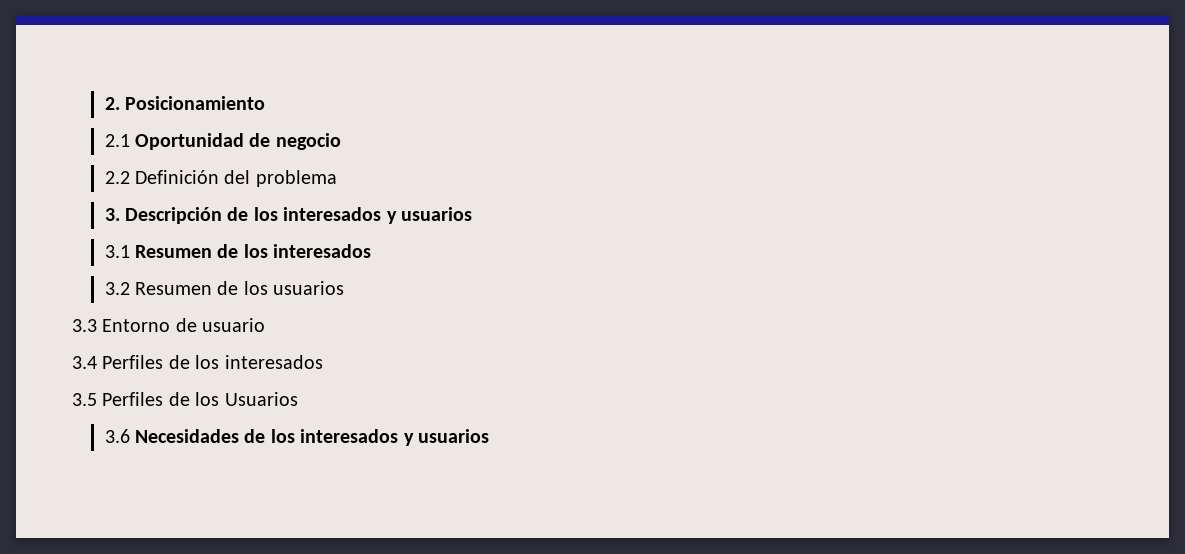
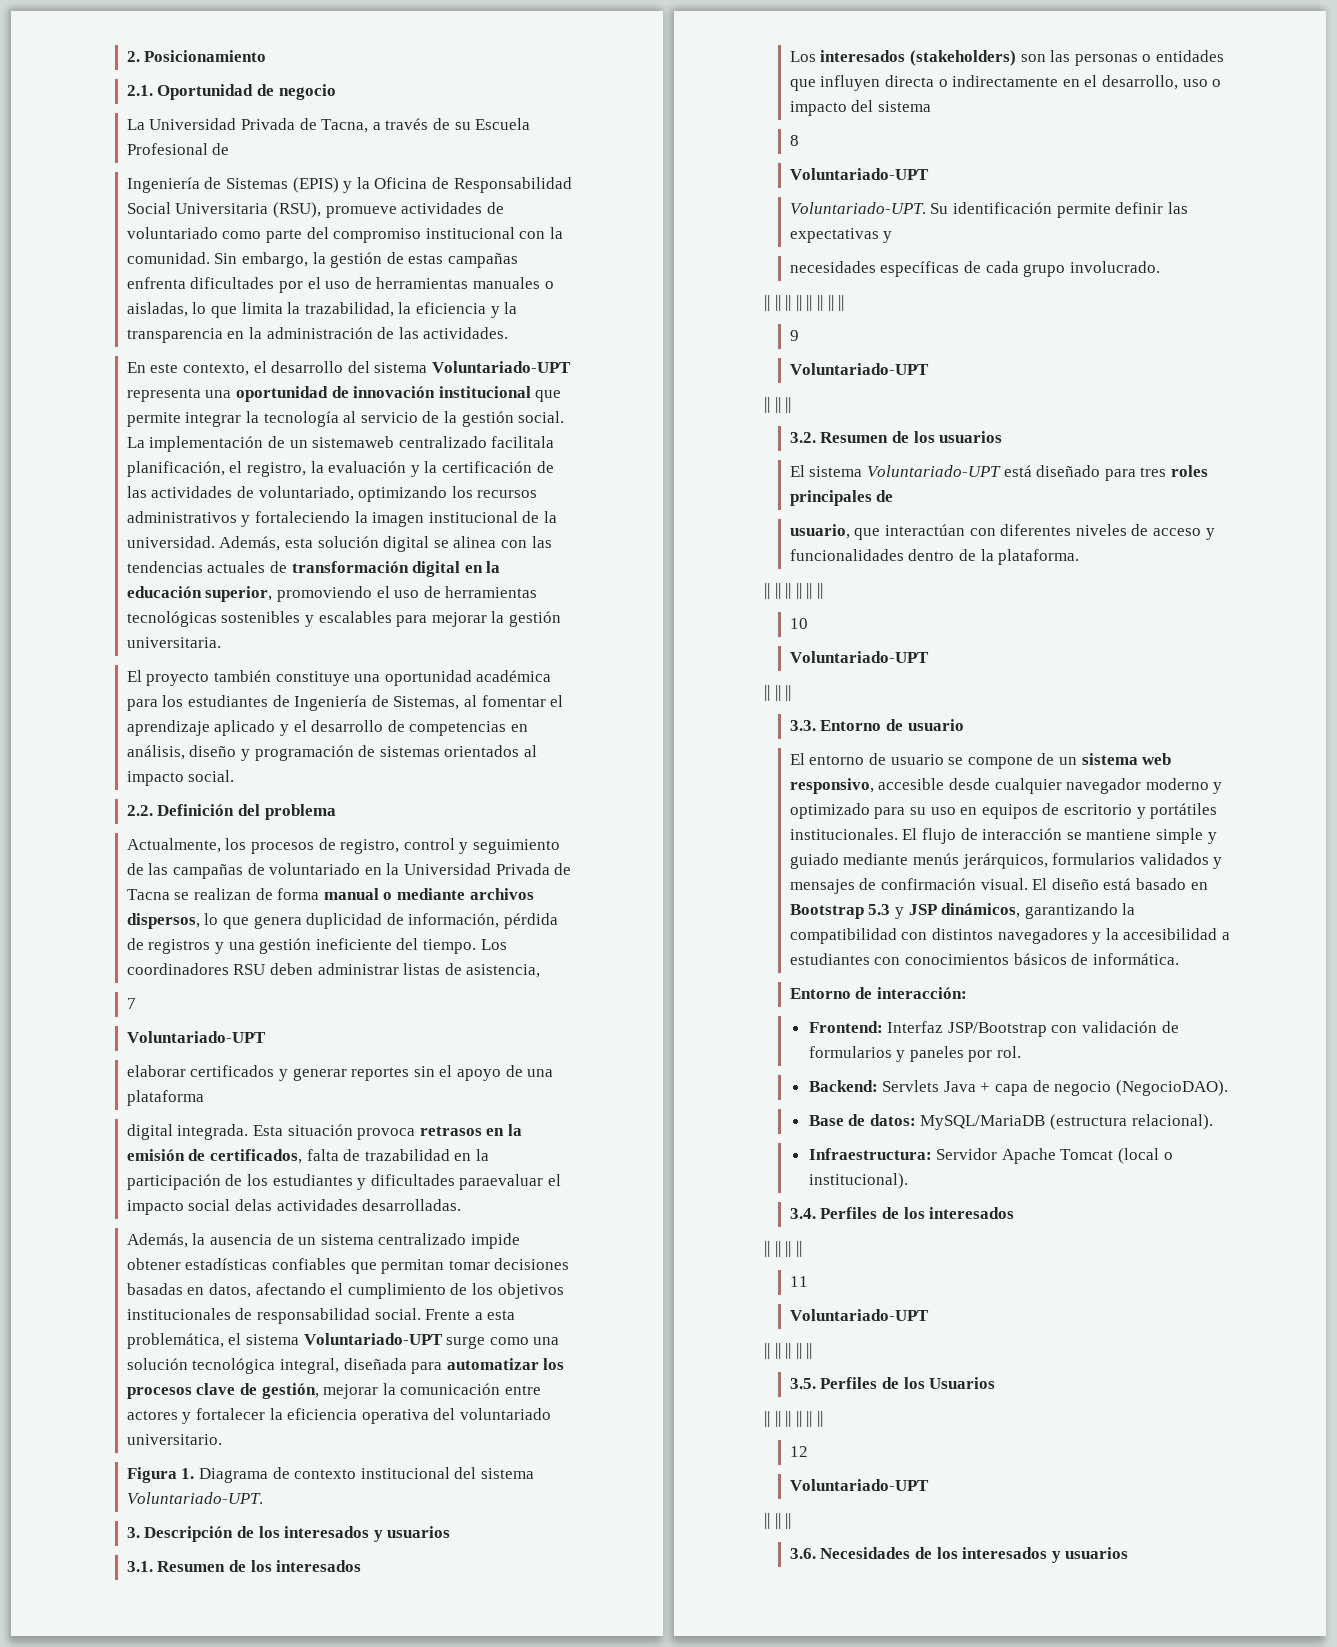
- 2.1 Oportunidad de negocio
+ 2.1. Oportunidad de negocio
- 2.2 Definición del problema
+ La Universidad Privada de Tacna, a través de su Escuela Profesional de
+ Ingeniería de Sistemas (EPIS) y la Oficina de Responsabilidad Social Universitaria (RSU), promueve actividades de voluntariado como parte del compromiso institucional con la comunidad. Sin embargo, la gestión de estas campañas enfrenta dificultades por el uso de herramientas manuales o aisladas, lo que limita la trazabilidad, la eficiencia y la transparencia en la administración de las actividades.
+ En este contexto, el desarrollo del sistema Voluntariado-UPT representa una oportunidad de innovación institucional que permite integrar la tecnología al servicio de la gestión social. La implementación de un sistemaweb centralizado facilitala planificación, el registro, la evaluación y la certificación de las actividades de voluntariado, optimizando los recursos administrativos y fortaleciendo la imagen institucional de la universidad. Además, esta solución digital se alinea con las tendencias actuales de transformación digital en la educación superior, promoviendo el uso de herramientas tecnológicas sostenibles y escalables para mejorar la gestión universitaria.
+ El proyecto también constituye una oportunidad académica para los estudiantes de Ingeniería de Sistemas, al fomentar el aprendizaje aplicado y el desarrollo de competencias en análisis, diseño y programación de sistemas orientados al impacto social.
+ 2.2. Definición del problema
+ Actualmente, los procesos de registro, control y seguimiento de las campañas de voluntariado en la Universidad Privada de Tacna se realizan de forma manual o mediante archivos dispersos, lo que genera duplicidad de información, pérdida de registros y una gestión ineficiente del tiempo. Los coordinadores RSU deben administrar listas de asistencia,
+ 7
+ Voluntariado-UPT
+ elaborar certificados y generar reportes sin el apoyo de una plataforma
+ digital integrada. Esta situación provoca retrasos en la emisión de certificados, falta de trazabilidad en la participación de los estudiantes y dificultades paraevaluar el impacto social delas actividades desarrolladas.
+ Además, la ausencia de un sistema centralizado impide obtener estadísticas confiables que permitan tomar decisiones basadas en datos, afectando el cumplimiento de los objetivos institucionales de responsabilidad social. Frente a esta problemática, el sistema Voluntariado-UPT surge como una solución tecnológica integral, diseñada para automatizar los procesos clave de gestión, mejorar la comunicación entre actores y fortalecer la eficiencia operativa del voluntariado universitario.
+ Figura 1. Diagrama de contexto institucional del sistema Voluntariado-UPT.
- 3.1 Resumen de los interesados
+ 3.1. Resumen de los interesados
- 3.2 Resumen de los usuarios
- 3.3 Entorno de usuario
- 3.4 Perfiles de los interesados
- 3.5 Perfiles de los Usuarios
- 3.6 Necesidades de los interesados y usuarios
+ Los interesados (stakeholders) son las personas o entidades que influyen directa o indirectamente en el desarrollo, uso o impacto del sistema
+ 8
+ Voluntariado-UPT
+ Voluntariado-UPT. Su identificación permite definir las expectativas y
+ necesidades específicas de cada grupo involucrado.
+ || || || || || || || ||
+ 9
+ Voluntariado-UPT
+ || || ||
+ 3.2. Resumen de los usuarios
+ El sistema Voluntariado-UPT está diseñado para tres roles principales de
+ usuario, que interactúan con diferentes niveles de acceso y funcionalidades dentro de la plataforma.
+ || || || || || ||
+ 10
+ Voluntariado-UPT
+ || || ||
+ 3.3. Entorno de usuario
+ El entorno de usuario se compone de un sistema web responsivo, accesible desde cualquier navegador moderno y optimizado para su uso en equipos de escritorio y portátiles institucionales. El flujo de interacción se mantiene simple y guiado mediante menús jerárquicos, formularios validados y mensajes de confirmación visual. El diseño está basado en Bootstrap 5.3 y JSP dinámicos, garantizando la compatibilidad con distintos navegadores y la accesibilidad a estudiantes con conocimientos básicos de informática.
+ Entorno de interacción:
+ Frontend: Interfaz JSP/Bootstrap con validación de formularios y paneles por rol.
+ Backend: Servlets Java + capa de negocio (NegocioDAO).
+ Base de datos: MySQL/MariaDB (estructura relacional).
+ Infraestructura: Servidor Apache Tomcat (local o institucional).
+ 3.4. Perfiles de los interesados
+ || || || ||
+ 11
+ Voluntariado-UPT
+ || || || || ||
+ 3.5. Perfiles de los Usuarios
+ || || || || || ||
+ 12
+ Voluntariado-UPT
+ || || ||
+ 3.6. Necesidades de los interesados y usuarios

